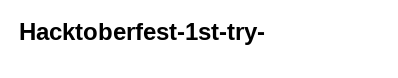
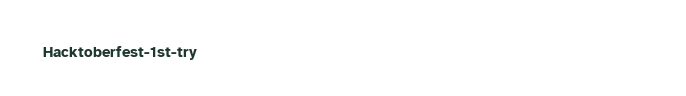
- Hacktoberfest-1st-try-
+ Hacktoberfest-1st-try

